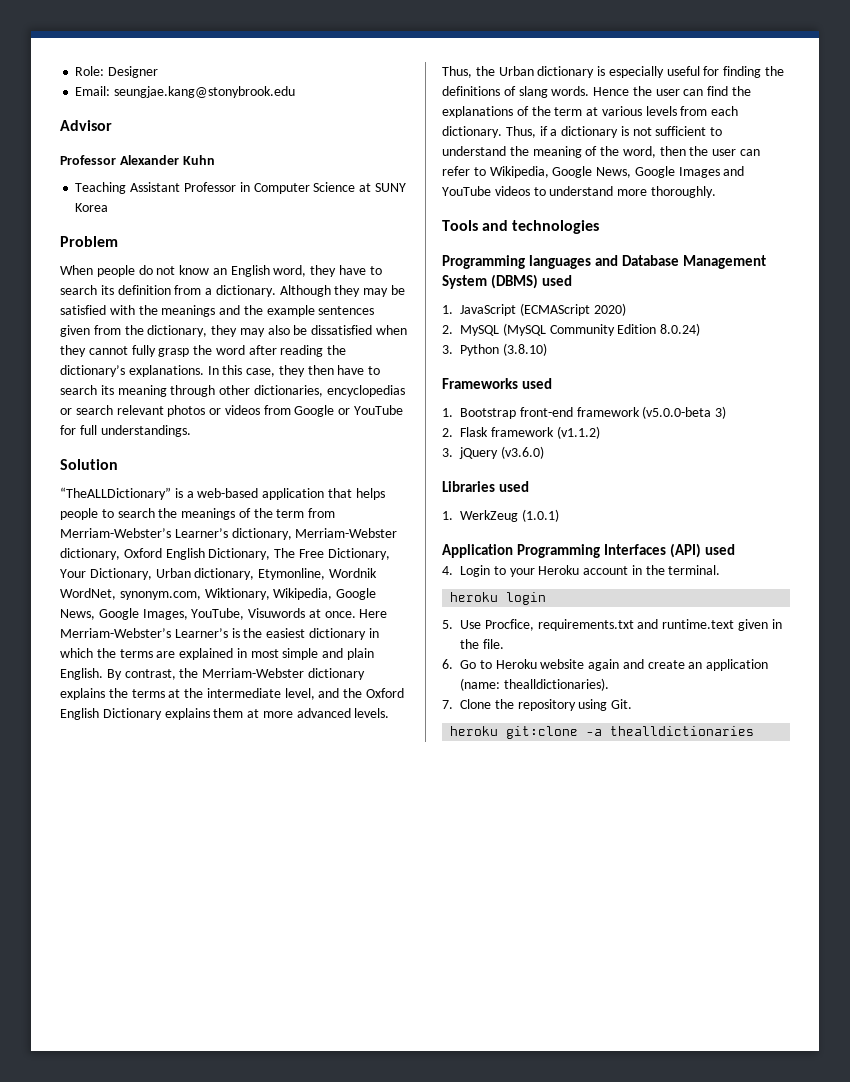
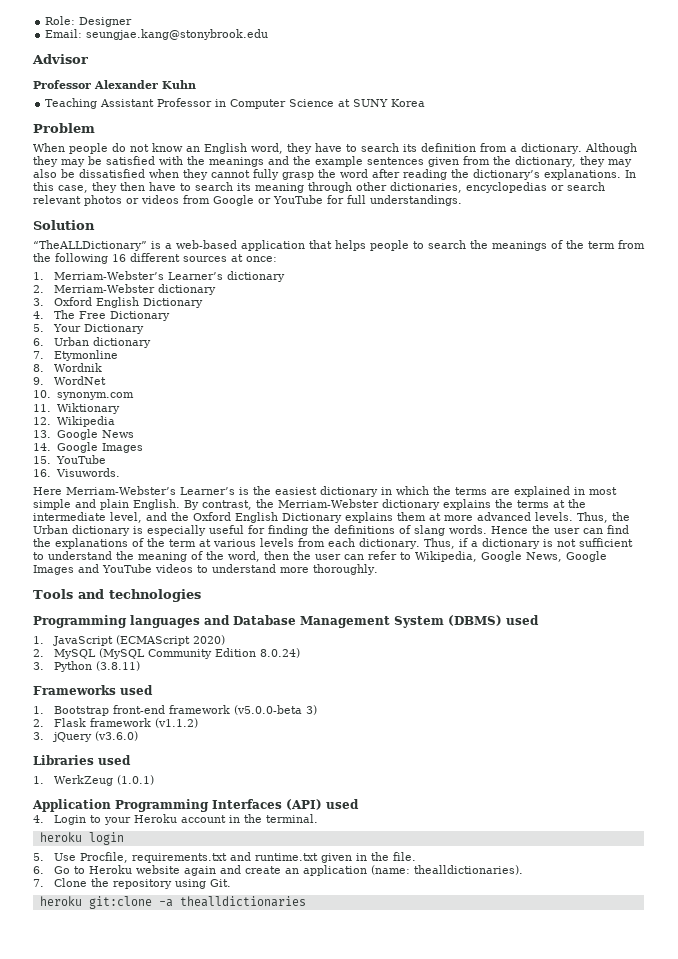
- “TheALLDictionary” is a web-based application that helps people to search the meanings of the term from Merriam-Webster’s Learner’s dictionary, Merriam-Webster dictionary, Oxford English Dictionary, The Free Dictionary, Your Dictionary, Urban dictionary, Etymonline, Wordnik WordNet, synonym.com, Wiktionary, Wikipedia, Google News, Google Images, YouTube, Visuwords at once. Here Merriam-Webster’s Learner’s is the easiest dictionary in which the terms are explained in most simple and plain English.
+ “TheALLDictionary” is a web-based application that helps people to search the meanings of the term from the following 16 different sources at once:
+ 1. Merriam-Webster’s Learner’s dictionary
+ 2. Merriam-Webster dictionary
+ 3. Oxford English Dictionary
+ 4. The Free Dictionary
+ 5. Your Dictionary
+ 6. Urban dictionary
+ 7. Etymonline
+ 8. Wordnik
+ 9. WordNet
+ 10. synonym.com
+ 11. Wiktionary
+ 12. Wikipedia
+ 13. Google News
+ 14. Google Images
+ 15. YouTube
+ 16. Visuwords.
+ Here Merriam-Webster’s Learner’s is the easiest dictionary in which the terms are explained in most simple and plain English.
- 3. Python (3.8.10)
+ 3. Python (3.8.11)
- 5. Use Procfice, requirements.txt and runtime.text given in the file.
+ 5. Use Procfile, requirements.txt and runtime.txt given in the file.

